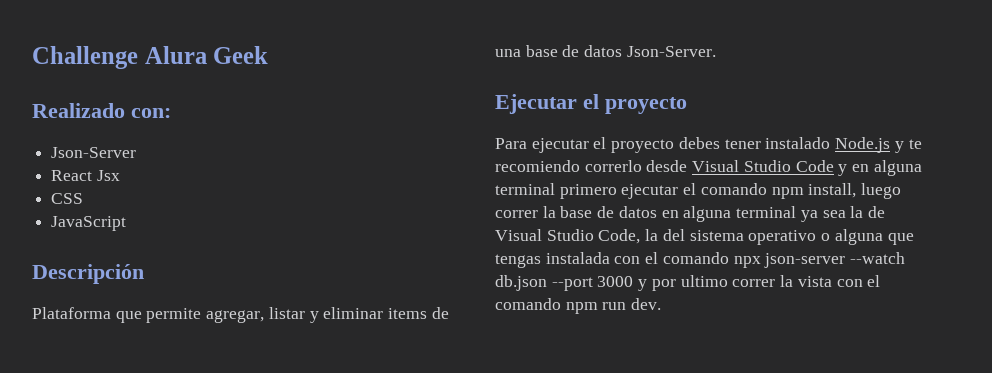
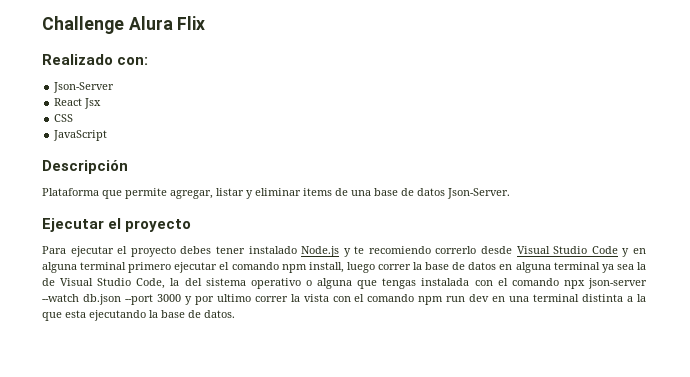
- Challenge Alura Geek
+ Challenge Alura Flix
- Para ejecutar el proyecto debes tener instalado Node.js y te recomiendo correrlo desde Visual Studio Code y en alguna terminal primero ejecutar el comando npm install, luego correr la base de datos en alguna terminal ya sea la de Visual Studio Code, la del sistema operativo o alguna que tengas instalada con el comando npx json-server --watch db.json --port 3000 y por ultimo correr la vista con el comando npm run dev.
+ Para ejecutar el proyecto debes tener instalado Node.js y te recomiendo correrlo desde Visual Studio Code y en alguna terminal primero ejecutar el comando npm install, luego correr la base de datos en alguna terminal ya sea la de Visual Studio Code, la del sistema operativo o alguna que tengas instalada con el comando npx json-server --watch db.json --port 3000 y por ultimo correr la vista con el comando npm run dev en una terminal distinta a la que esta ejecutando la base de datos.

